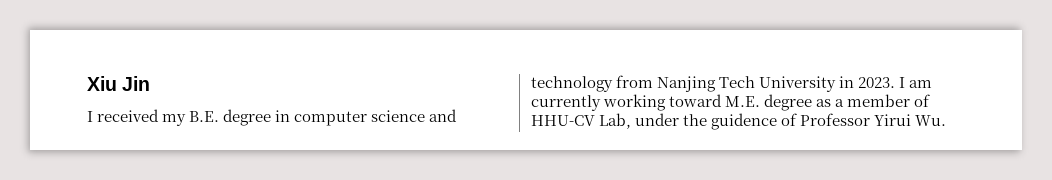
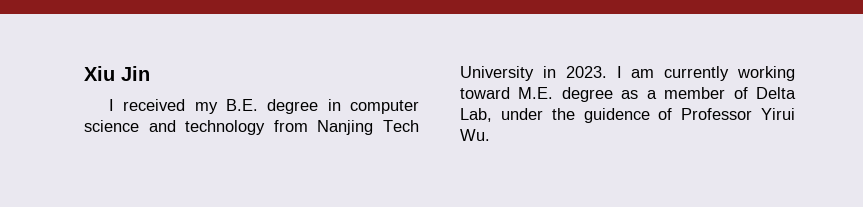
- I am currently working toward M.E. degree as a member of HHU-CV Lab, under the guidence of Professor Yirui Wu.
+ I am currently working toward M.E. degree as a member of Delta Lab, under the guidence of Professor Yirui Wu.

